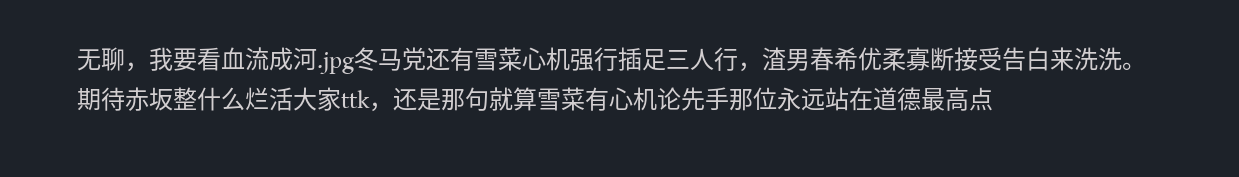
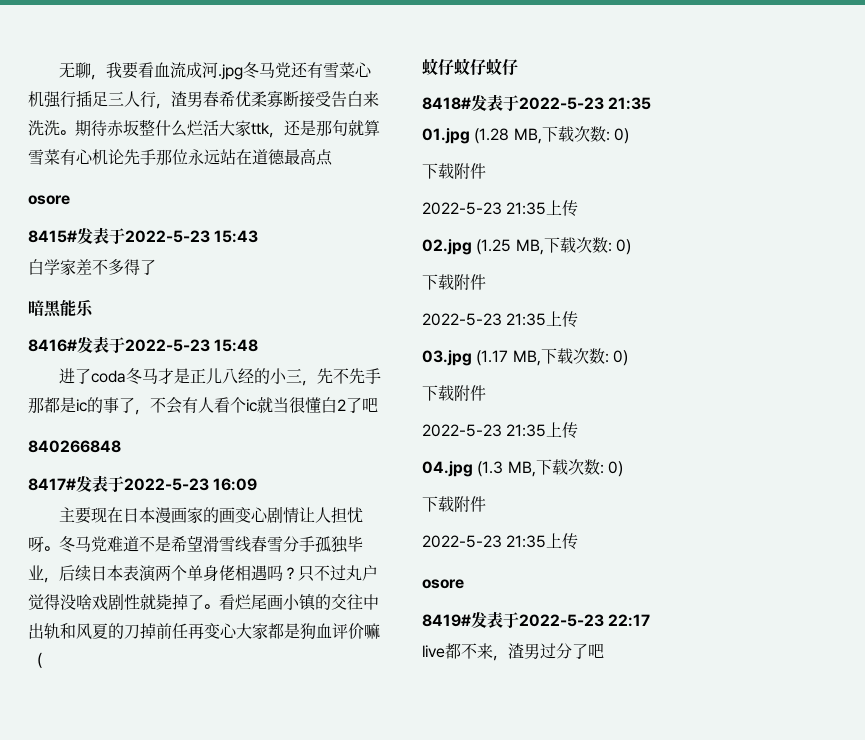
  期待赤坂整什么烂活大家ttk，还是那句就算雪菜有心机论先手那位永远站在道德最高点
+ osore
+ 8415#发表于2022-5-23 15:43
+ 白学家差不多得了
+ 暗黑能乐
+ 8416#发表于2022-5-23 15:48
+ 进了coda冬马才是正儿八经的小三，先不先手那都是ic的事了，不会有人看个ic就当很懂白2了吧
+ 840266848
+ 8417#发表于2022-5-23 16:09
+ 主要现在日本漫画家的画变心剧情让人担忧呀。冬马党难道不是希望滑雪线春雪分手孤独毕业，后续日本表演两个单身佬相遇吗？只不过丸户觉得没啥戏剧性就毙掉了。看烂尾画小镇的交往中出轨和风夏的刀掉前任再变心大家都是狗血评价嘛（
+ 蚊仔蚊仔蚊仔
+ 8418#发表于2022-5-23 21:35
+ 01.jpg (1.28 MB,下载次数: 0)
+ 下载附件
+ 2022-5-23 21:35上传
+ 02.jpg (1.25 MB,下载次数: 0)
+ 下载附件
+ 2022-5-23 21:35上传
+ 03.jpg (1.17 MB,下载次数: 0)
+ 下载附件
+ 2022-5-23 21:35上传
+ 04.jpg (1.3 MB,下载次数: 0)
+ 下载附件
+ 2022-5-23 21:35上传
+ osore
+ 8419#发表于2022-5-23 22:17
+ live都不来，渣男过分了吧

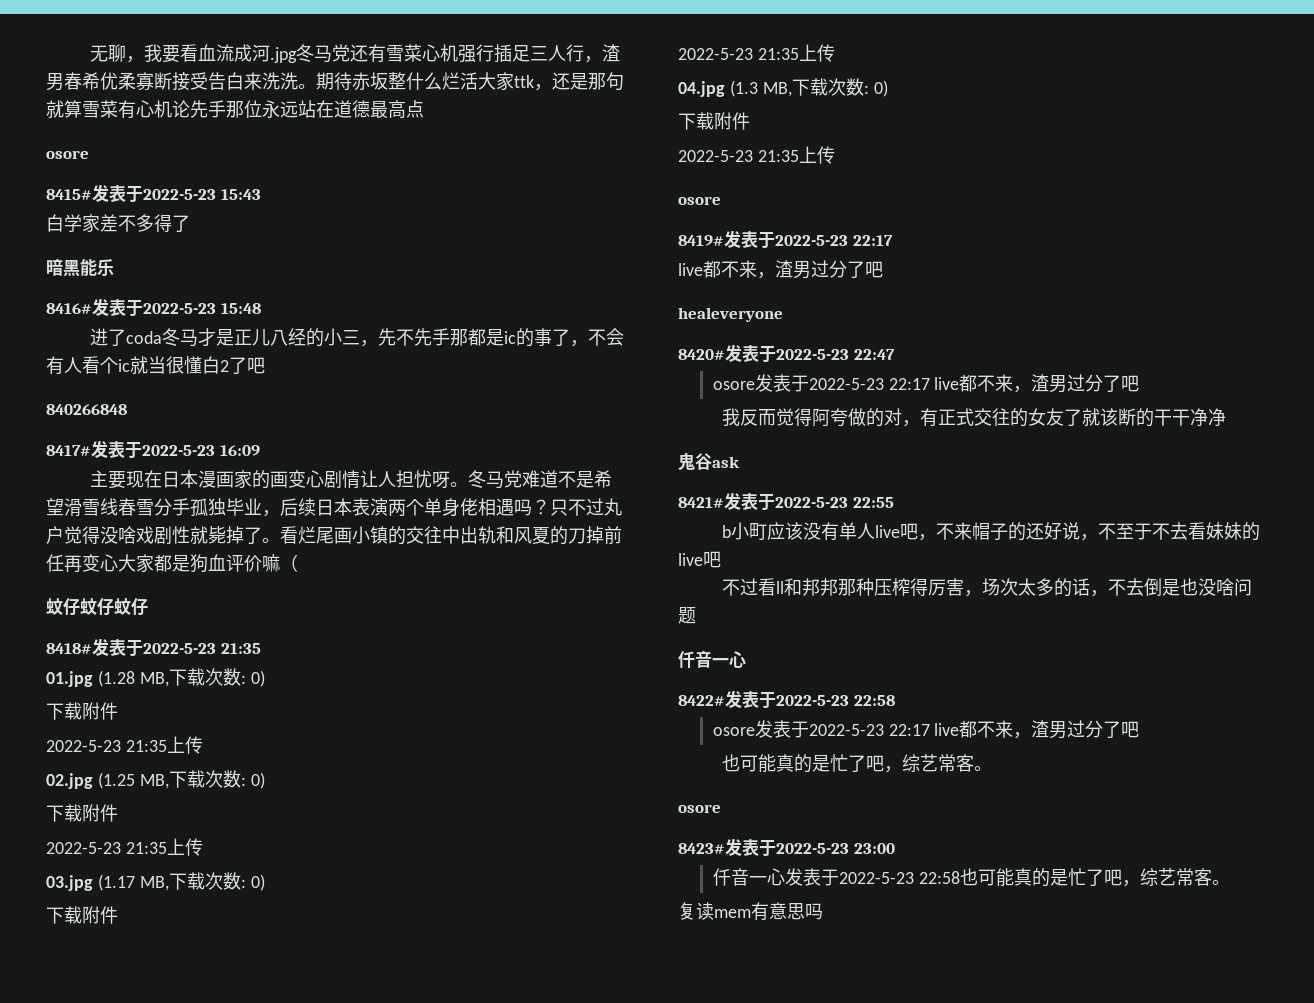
+ healeveryone
+ 8420#发表于2022-5-23 22:47
+ osore发表于2022-5-23 22:17 live都不来，渣男过分了吧
+ 我反而觉得阿夸做的对，有正式交往的女友了就该断的干干净净
+ 鬼谷ask
+ 8421#发表于2022-5-23 22:55
+ b小町应该没有单人live吧，不来帽子的还好说，不至于不去看妹妹的live吧
+ 不过看ll和邦邦那种压榨得厉害，场次太多的话，不去倒是也没啥问题
+ 仟音一心
+ 8422#发表于2022-5-23 22:58
+ osore发表于2022-5-23 22:17 live都不来，渣男过分了吧
+ 也可能真的是忙了吧，综艺常客。
+ osore
+ 8423#发表于2022-5-23 23:00
+ 仟音一心发表于2022-5-23 22:58也可能真的是忙了吧，综艺常客。
+ 复读mem有意思吗

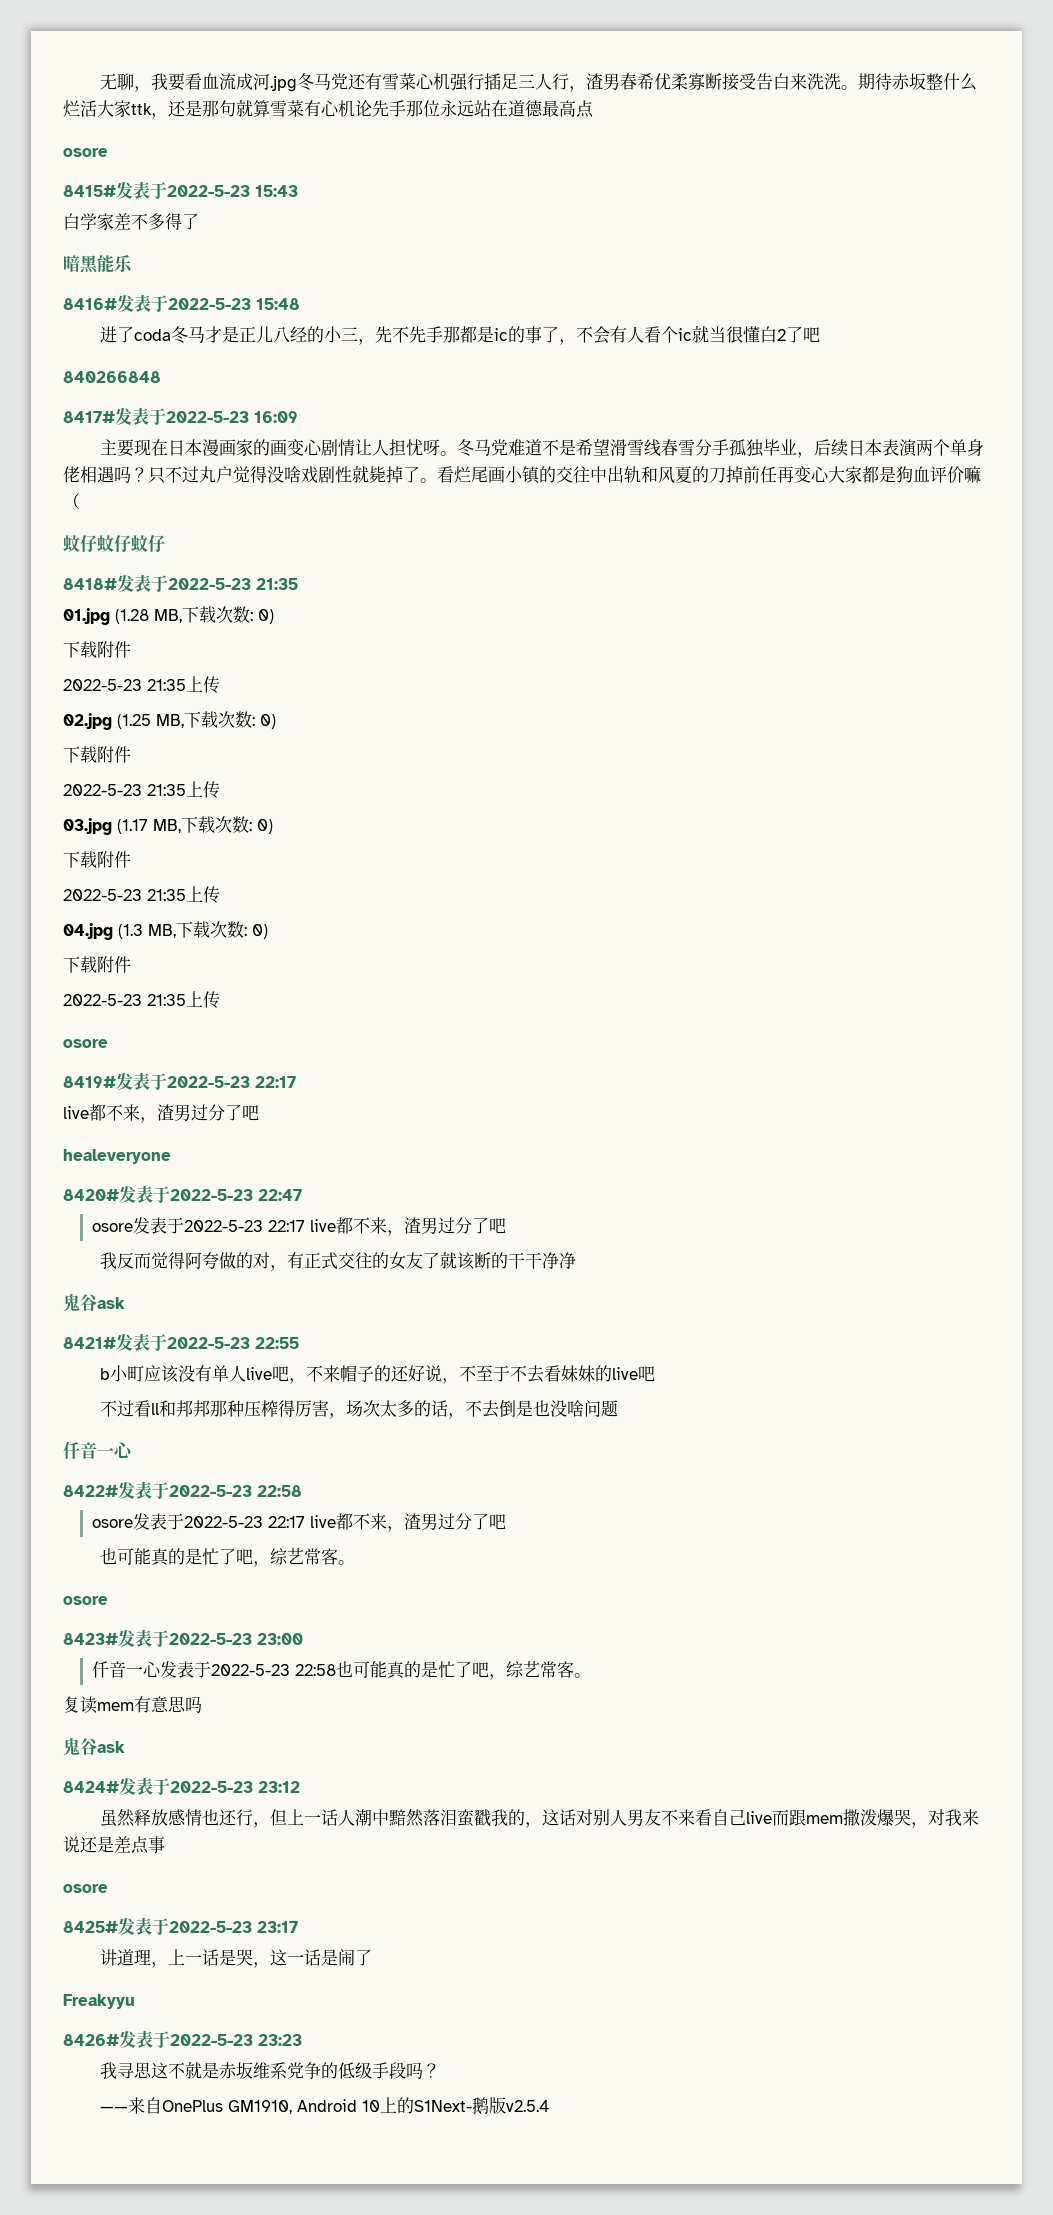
  复读mem有意思吗
+ 鬼谷ask
+ 8424#发表于2022-5-23 23:12
+ 虽然释放感情也还行，但上一话人潮中黯然落泪蛮戳我的，这话对别人男友不来看自己live而跟mem撒泼爆哭，对我来说还是差点事
+ osore
+ 8425#发表于2022-5-23 23:17
+ 讲道理，上一话是哭，这一话是闹了
+ Freakyyu
+ 8426#发表于2022-5-23 23:23
+ 我寻思这不就是赤坂维系党争的低级手段吗？
+ ——来自OnePlus GM1910, Android 10上的S1Next-鹅版v2.5.4

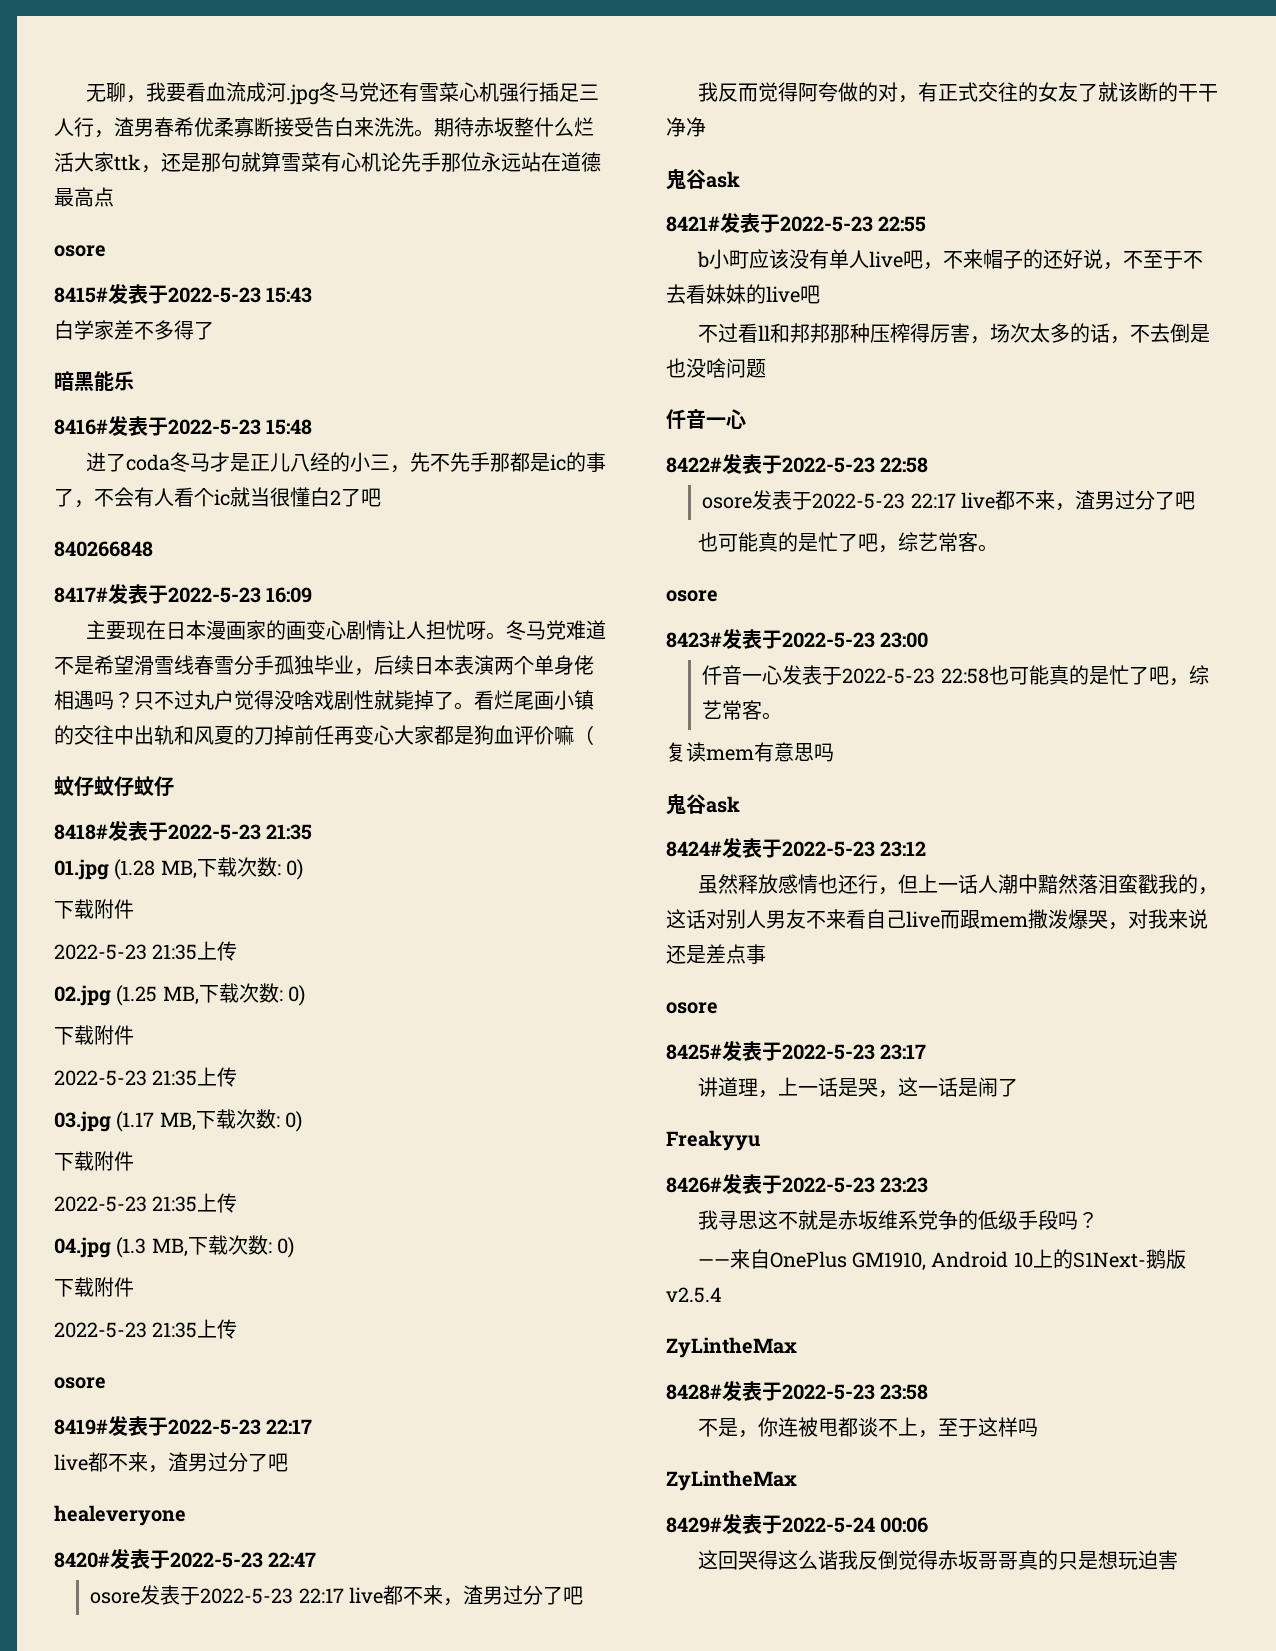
  ——来自OnePlus GM1910, Android 10上的S1Next-鹅版v2.5.4
+ ZyLintheMax
+ 8428#发表于2022-5-23 23:58
+ 不是，你连被甩都谈不上，至于这样吗
+ ZyLintheMax
+ 8429#发表于2022-5-24 00:06
+ 这回哭得这么谐我反倒觉得赤坂哥哥真的只是想玩迫害

